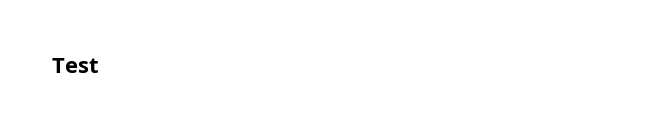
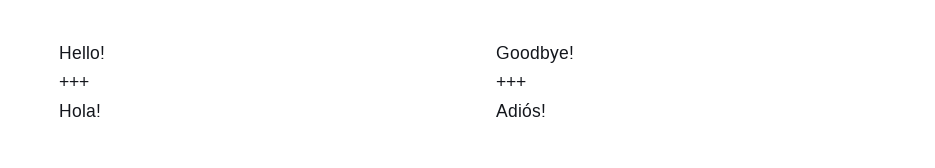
- Test
+ Hello!
+ +++
+ Hola!
+ Goodbye!
+ +++
+ Adiós!

